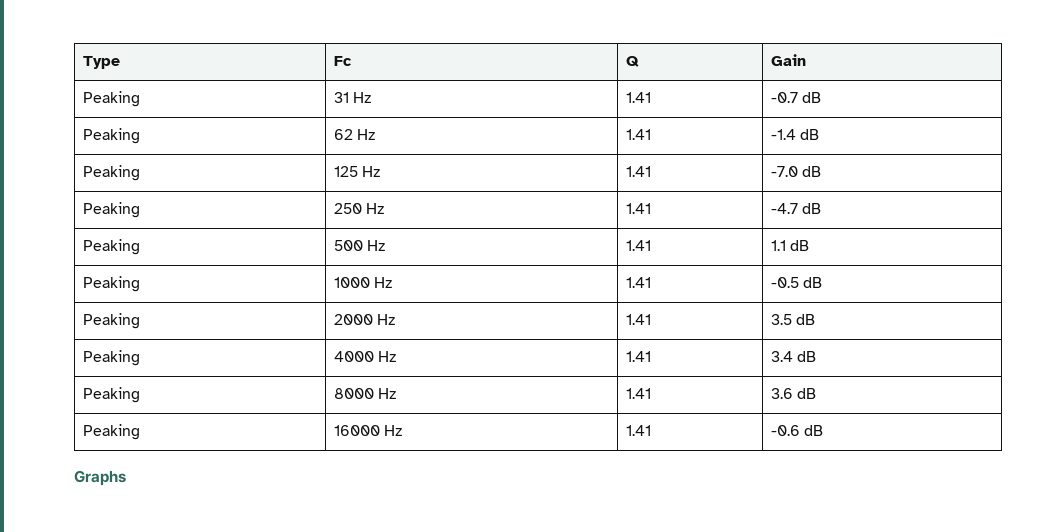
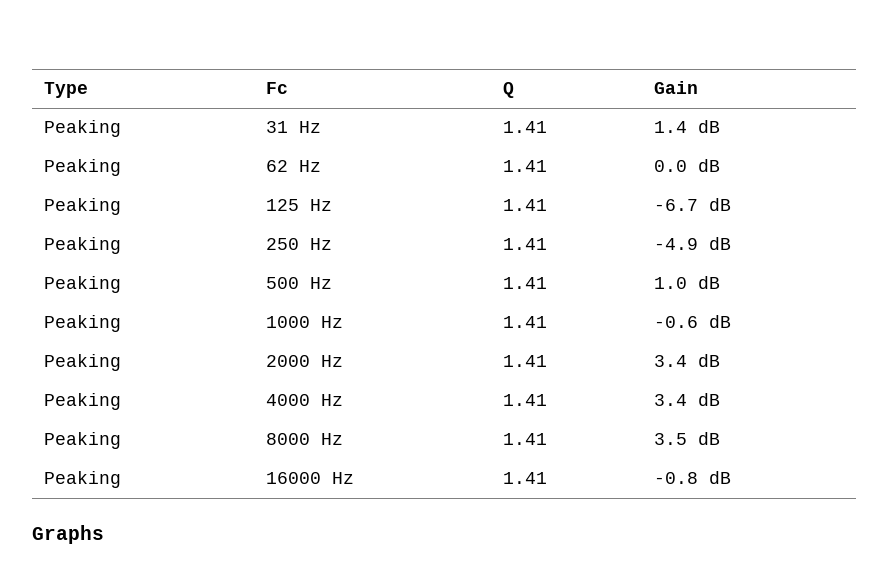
- Peaking | 31 Hz | 1.41 | -0.7 dB
+ Peaking | 31 Hz | 1.41 | 1.4 dB
- Peaking | 62 Hz | 1.41 | -1.4 dB
+ Peaking | 62 Hz | 1.41 | 0.0 dB
- Peaking | 125 Hz | 1.41 | -7.0 dB
+ Peaking | 125 Hz | 1.41 | -6.7 dB
- Peaking | 250 Hz | 1.41 | -4.7 dB
+ Peaking | 250 Hz | 1.41 | -4.9 dB
- Peaking | 500 Hz | 1.41 | 1.1 dB
+ Peaking | 500 Hz | 1.41 | 1.0 dB
- Peaking | 1000 Hz | 1.41 | -0.5 dB
+ Peaking | 1000 Hz | 1.41 | -0.6 dB
- Peaking | 2000 Hz | 1.41 | 3.5 dB
+ Peaking | 2000 Hz | 1.41 | 3.4 dB
- Peaking | 8000 Hz | 1.41 | 3.6 dB
+ Peaking | 8000 Hz | 1.41 | 3.5 dB
- Peaking | 16000 Hz | 1.41 | -0.6 dB
+ Peaking | 16000 Hz | 1.41 | -0.8 dB

